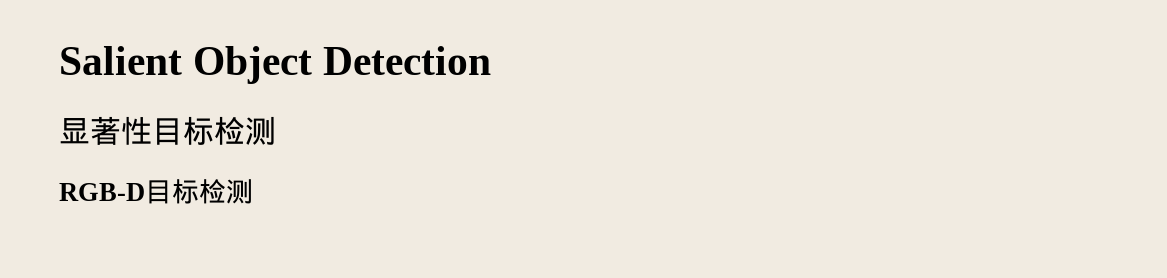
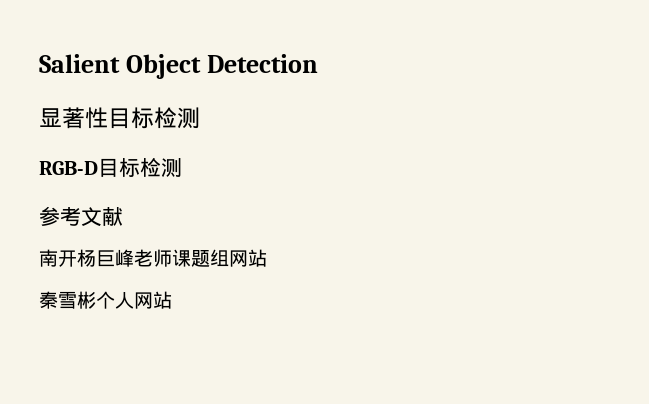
+ 参考文献
+ 南开杨巨峰老师课题组网站
+ 秦雪彬个人网站

